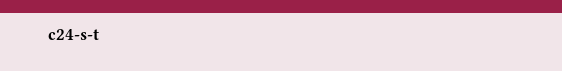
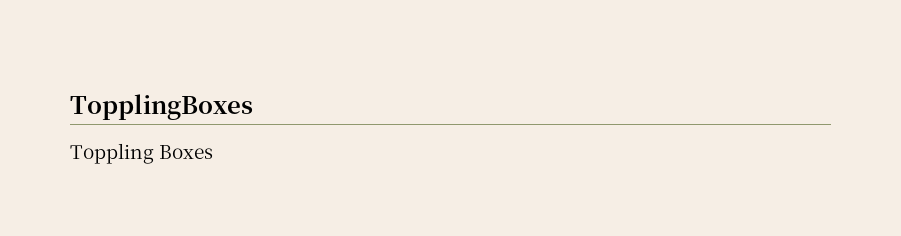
- c24-s-t
+ TopplingBoxes
+ Toppling Boxes

